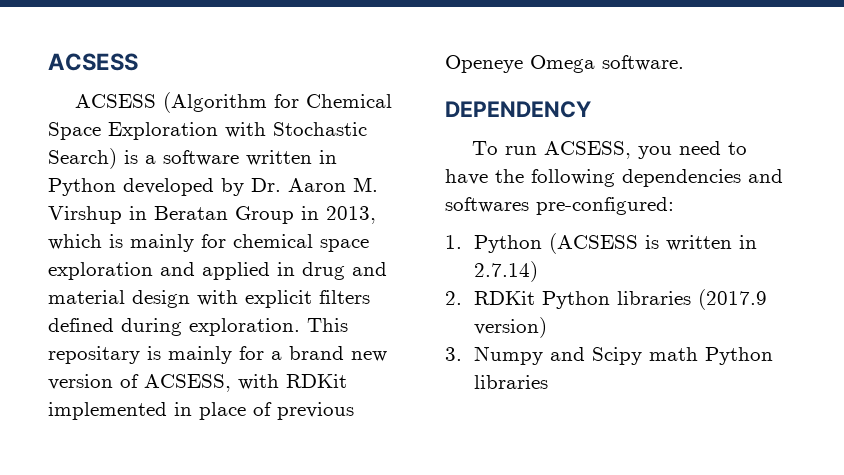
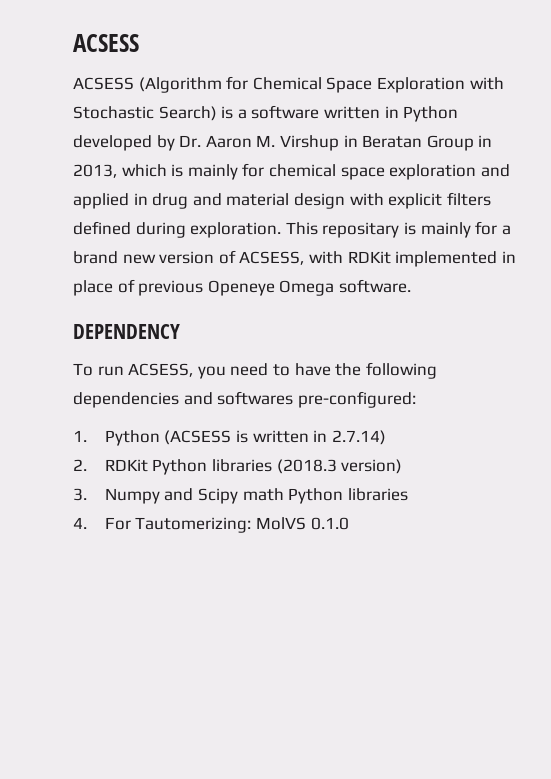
- 2. RDKit Python libraries (2017.9 version)
+ 2. RDKit Python libraries (2018.3 version)
+ 4. For Tautomerizing: MolVS 0.1.0

